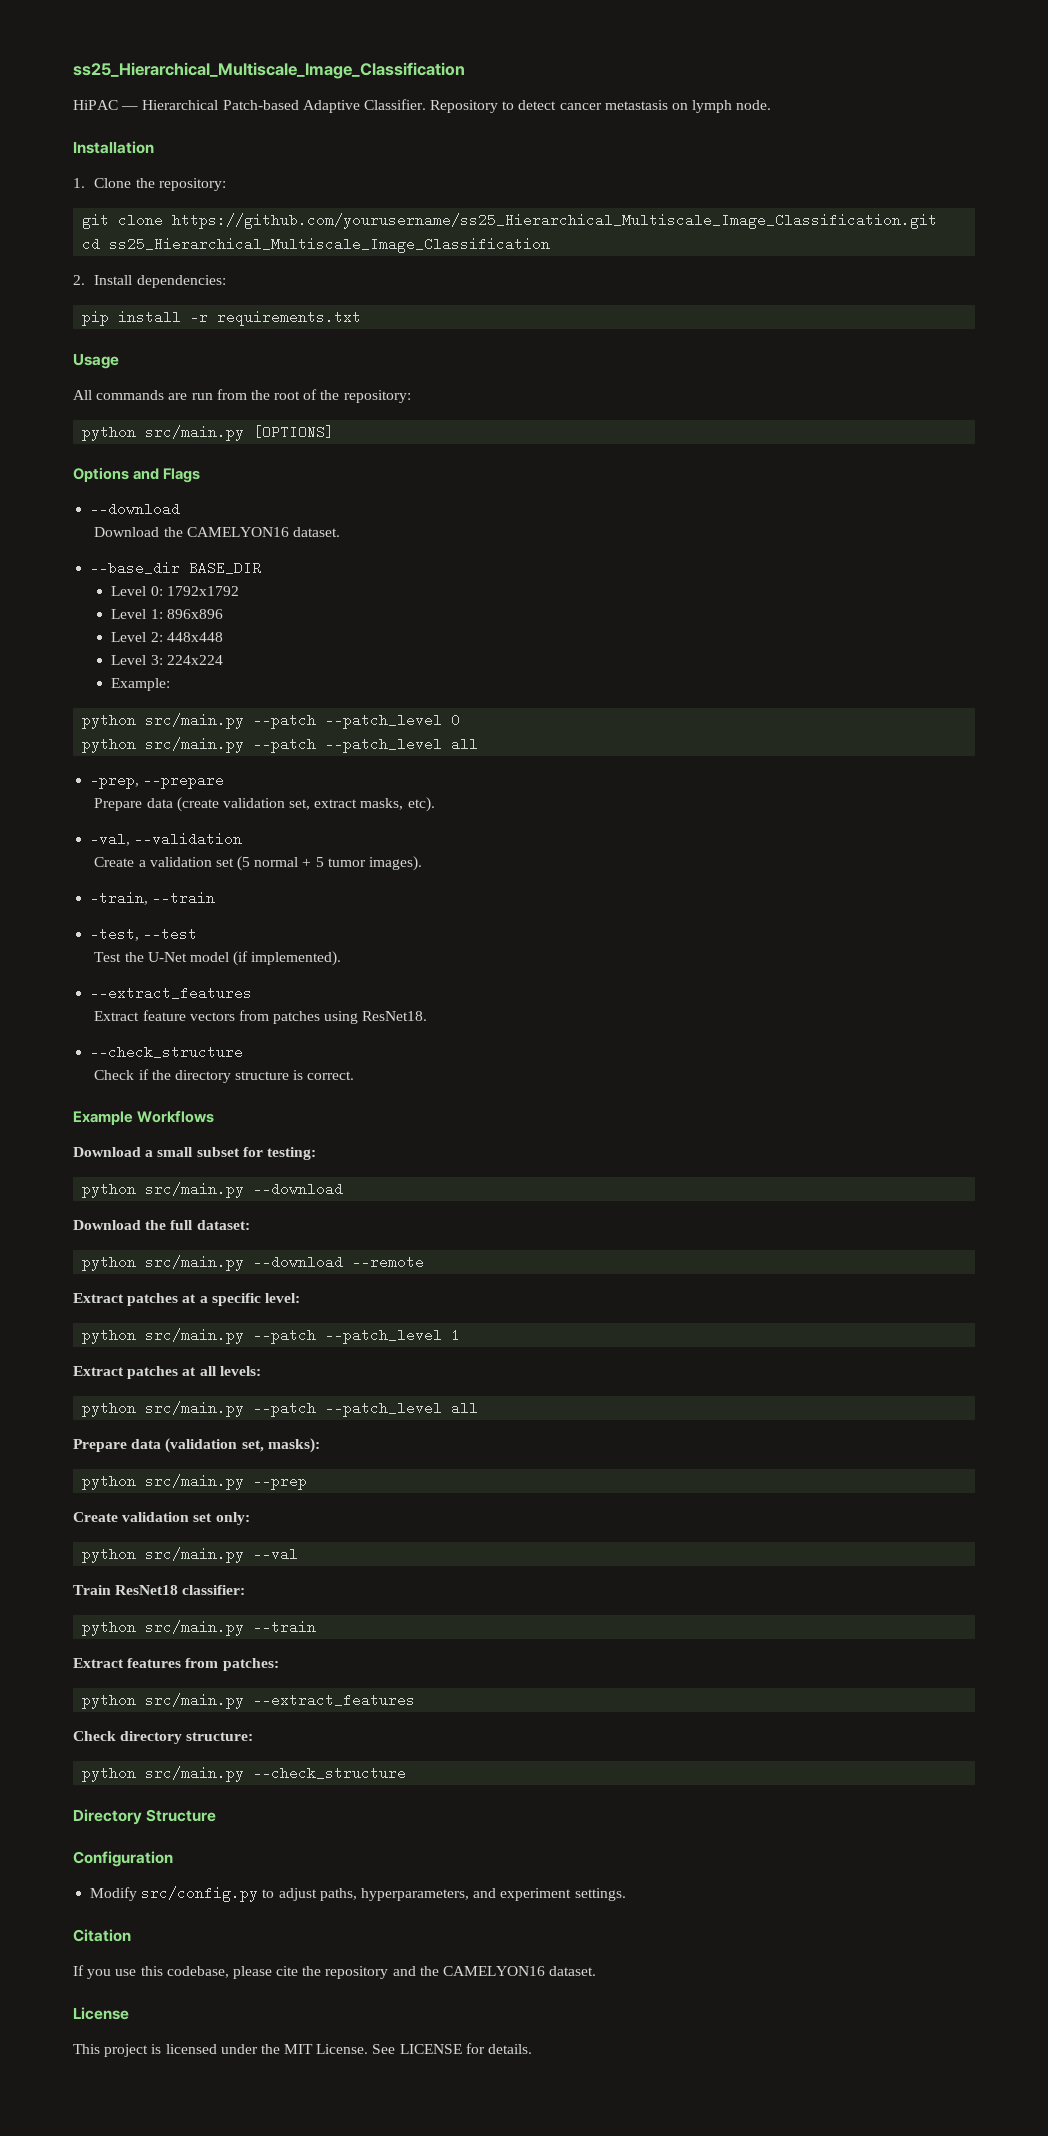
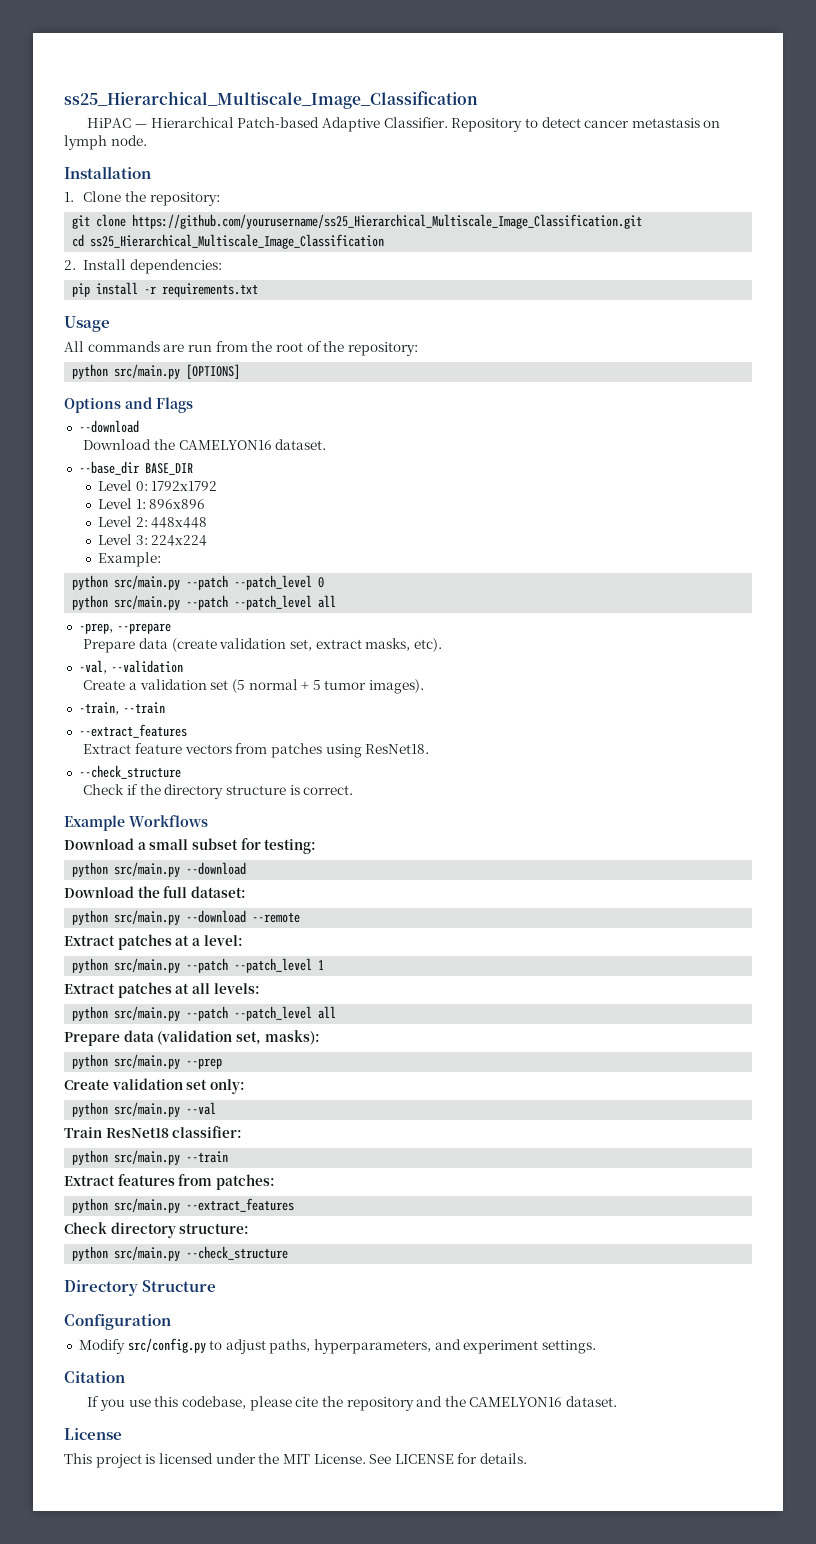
- -test, --test
- Test the U-Net model (if implemented).
- Extract patches at a specific level:
+ Extract patches at a level:

